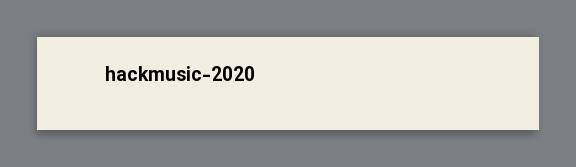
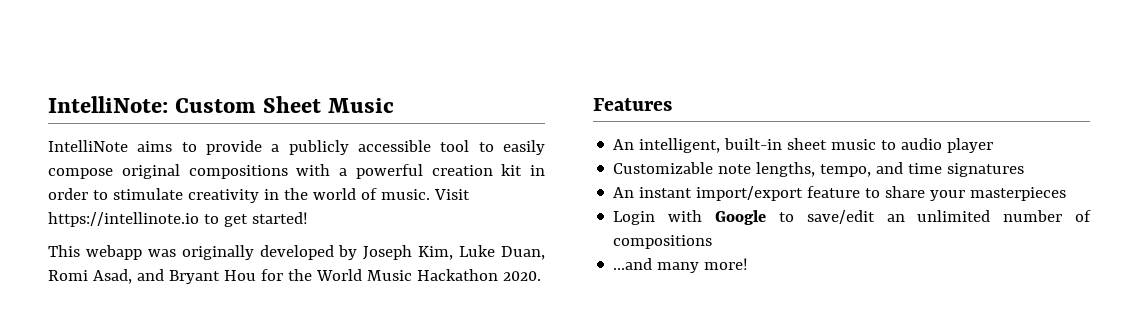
- hackmusic-2020
+ IntelliNote: Custom Sheet Music
+ IntelliNote aims to provide a publicly accessible tool to easily compose original compositions with a powerful creation kit in order to stimulate creativity in the world of music. Visit https://intellinote.io to get started!
+ This webapp was originally developed by Joseph Kim, Luke Duan, Romi Asad, and Bryant Hou for the World Music Hackathon 2020.
+ Features
+ An intelligent, built-in sheet music to audio player
+ Customizable note lengths, tempo, and time signatures
+ An instant import/export feature to share your masterpieces
+ Login with Google to save/edit an unlimited number of compositions
+ ...and many more!

